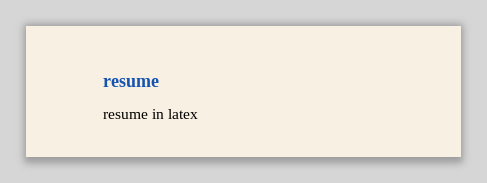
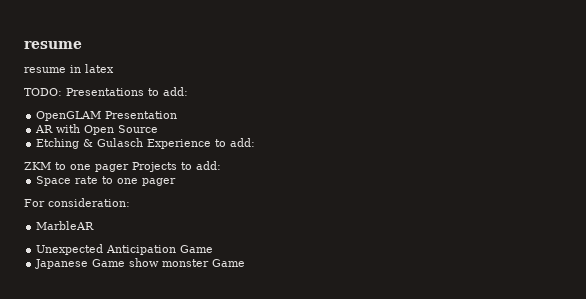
+ TODO: Presentations to add:
+ OpenGLAM Presentation
+ AR with Open Source
+ Etching & Gulasch Experience to add:
+ ZKM to one pager Projects to add:
+ Space rate to one pager
+ For consideration:
+ MarbleAR
+ Unexpected Anticipation Game
+ Japanese Game show monster Game

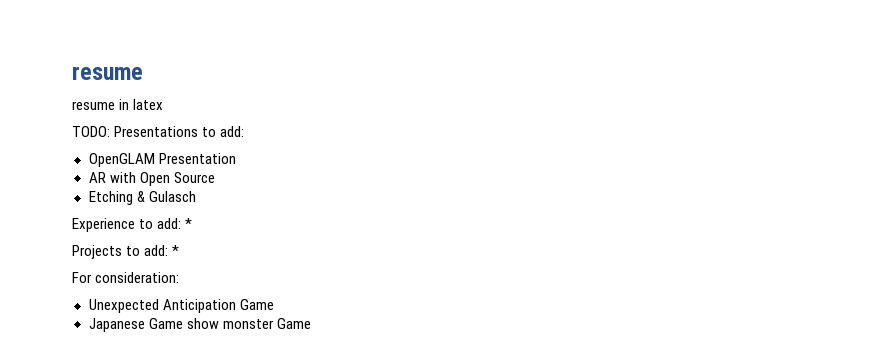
- Etching & Gulasch Experience to add:
- ZKM to one pager Projects to add:
- Space rate to one pager
+ Etching & Gulasch
+ Experience to add: *
+ Projects to add: *
- MarbleAR

